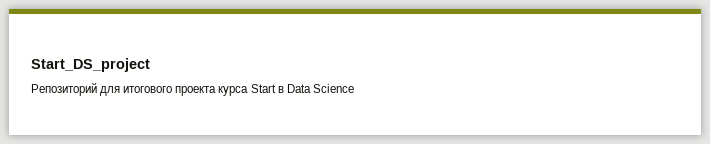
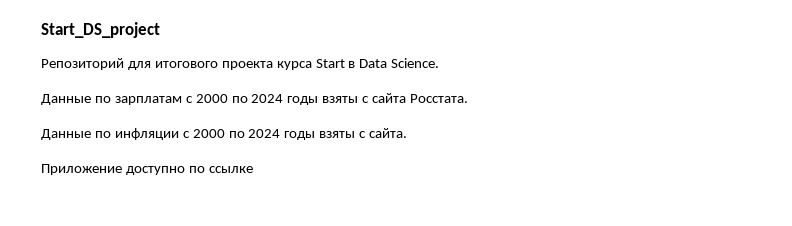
- Репозиторий для итогового проекта курса Start в Data Science
+ Репозиторий для итогового проекта курса Start в Data Science.
+ Данные по зарплатам c 2000 по 2024 годы взяты с сайта Росстата.
+ Данные по инфляции c 2000 по 2024 годы взяты с сайта.
+ Приложение доступно по ссылке

